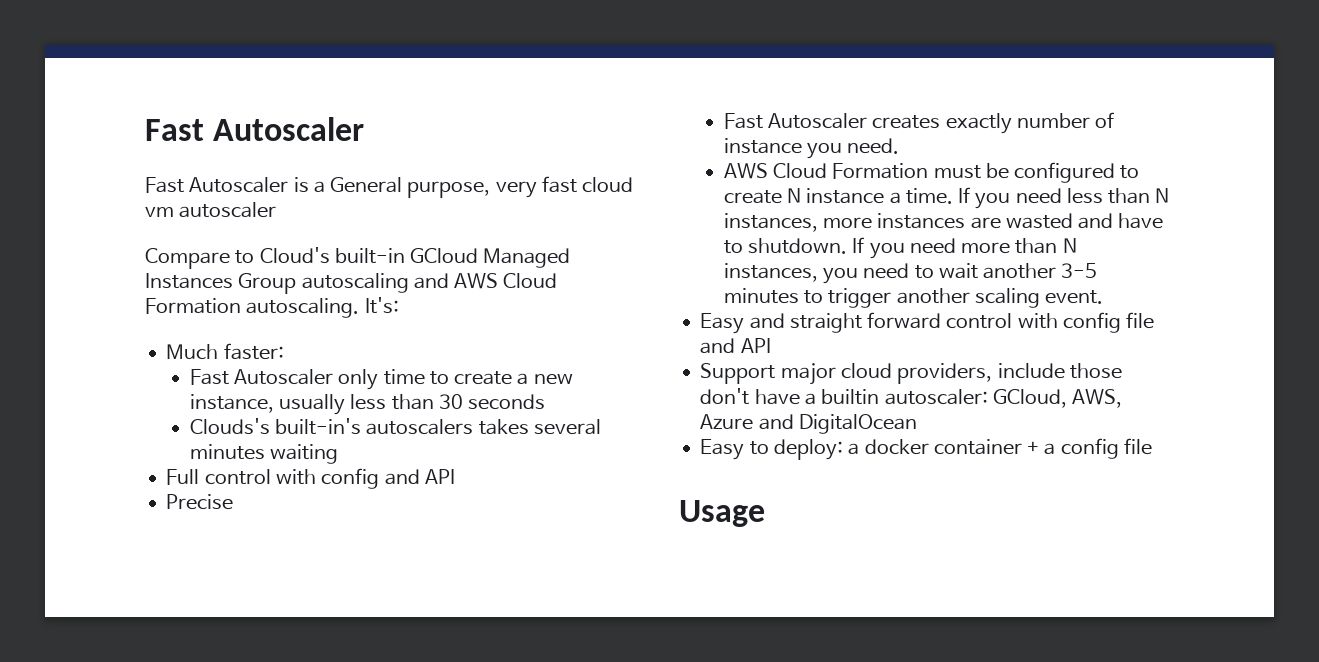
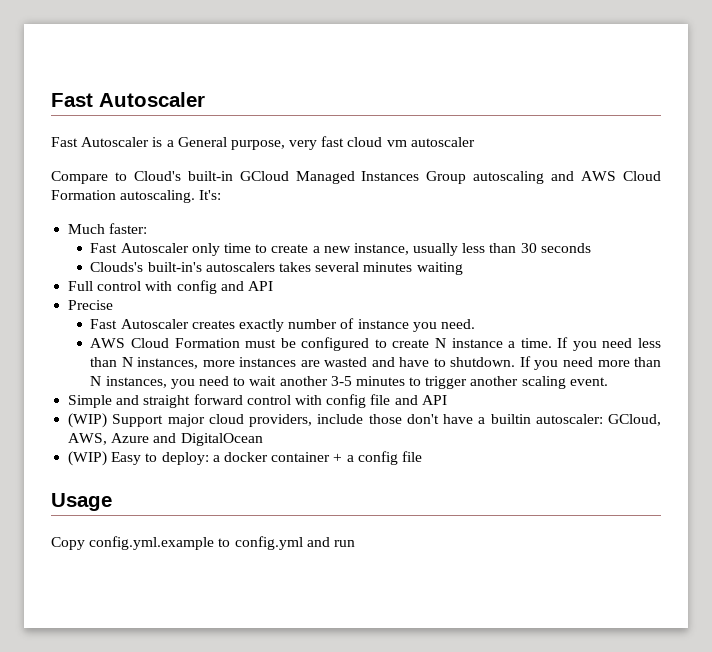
- Easy and straight forward control with config file and API
+ Simple and straight forward control with config file and API
- Support major cloud providers, include those don't have a builtin autoscaler: GCloud, AWS, Azure and DigitalOcean
+ (WIP) Support major cloud providers, include those don't have a builtin autoscaler: GCloud, AWS, Azure and DigitalOcean
- Easy to deploy: a docker container + a config file
+ (WIP) Easy to deploy: a docker container + a config file
+ Copy config.yml.example to config.yml and run

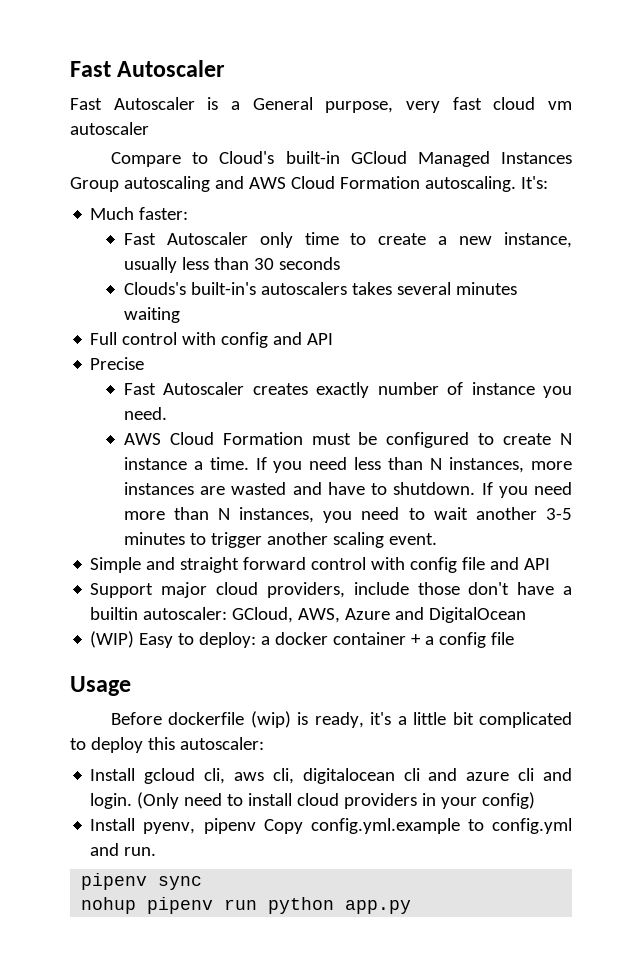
- (WIP) Support major cloud providers, include those don't have a builtin autoscaler: GCloud, AWS, Azure and DigitalOcean
+ Support major cloud providers, include those don't have a builtin autoscaler: GCloud, AWS, Azure and DigitalOcean
- Copy config.yml.example to config.yml and run
+ Before dockerfile (wip) is ready, it's a little bit complicated to deploy this autoscaler:
+ Install gcloud cli, aws cli, digitalocean cli and azure cli and login. (Only need to install cloud providers in your config)
+ Install pyenv, pipenv Copy config.yml.example to config.yml and run.
+ pipenv sync
+ nohup pipenv run python app.py

